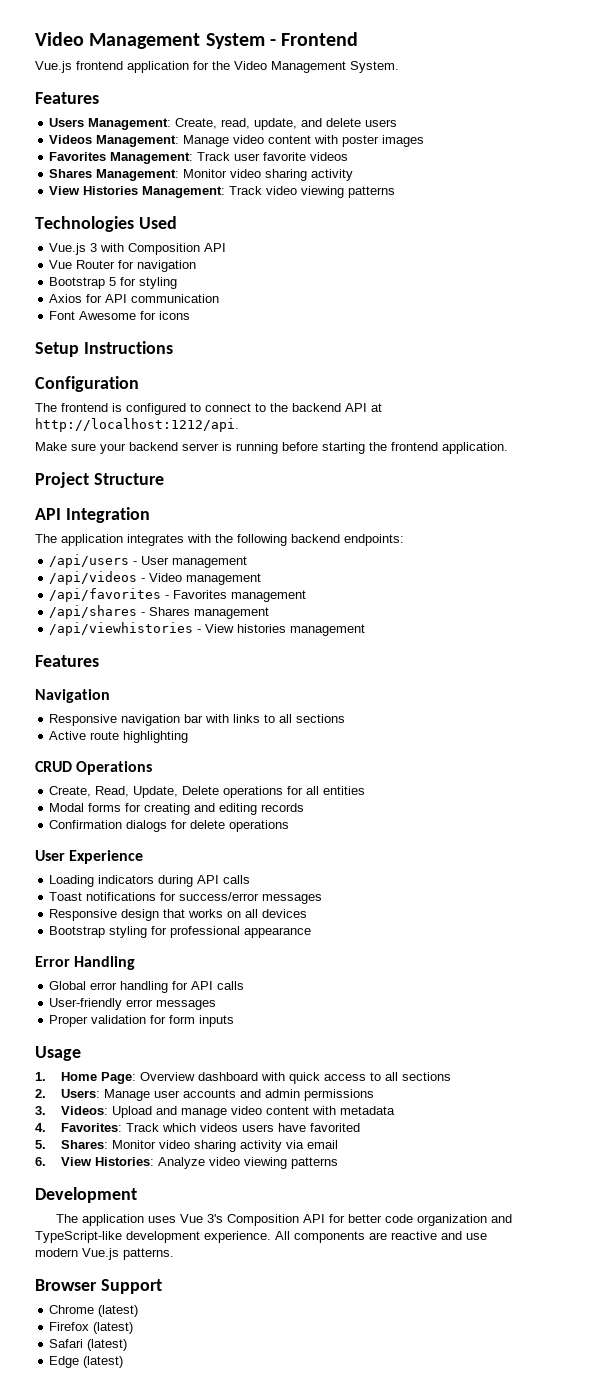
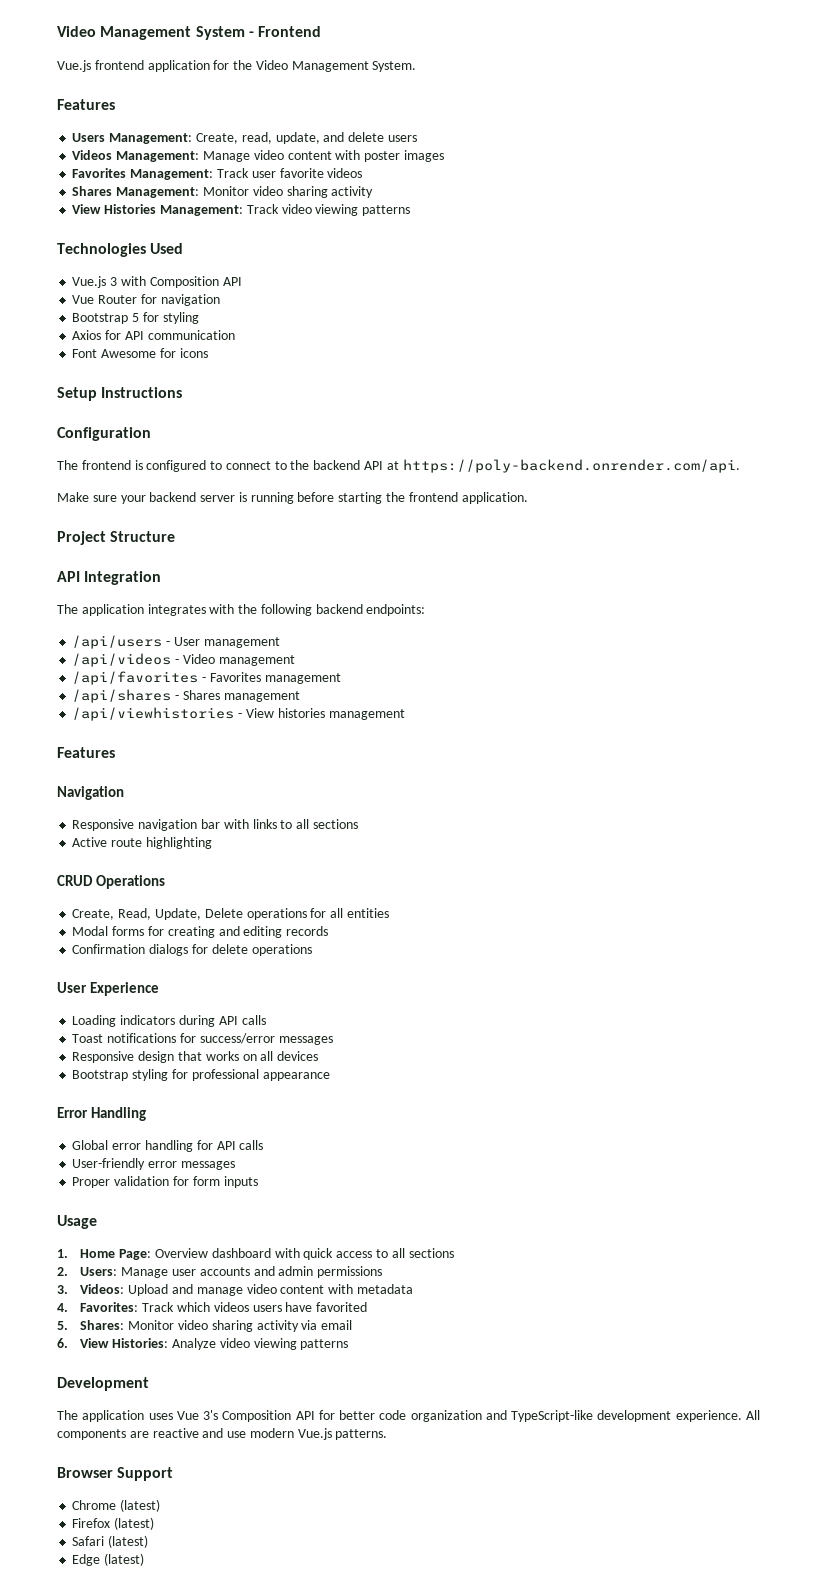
- The frontend is configured to connect to the backend API at http://localhost:1212/api.
+ The frontend is configured to connect to the backend API at https://poly-backend.onrender.com/api.

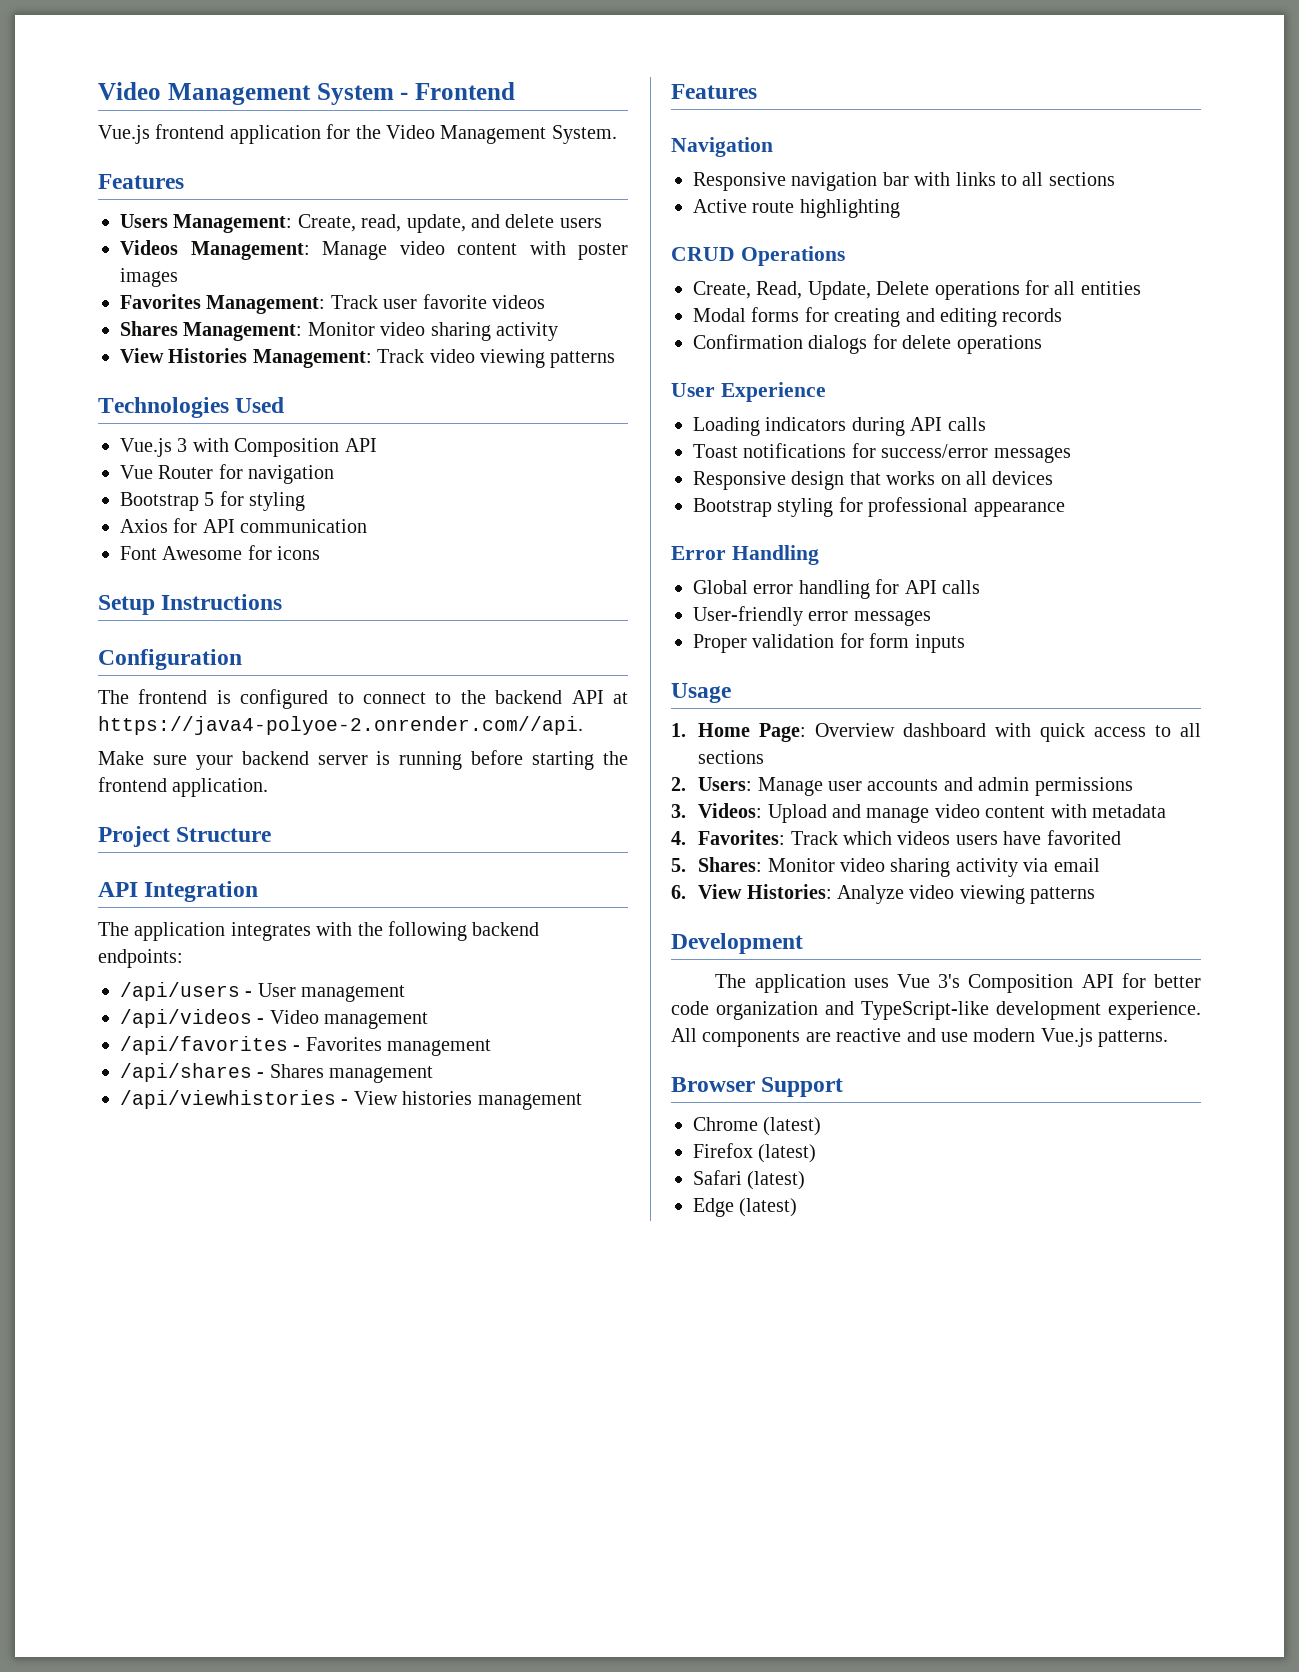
- The frontend is configured to connect to the backend API at https://poly-backend.onrender.com/api.
+ The frontend is configured to connect to the backend API at https://java4-polyoe-2.onrender.com//api.

